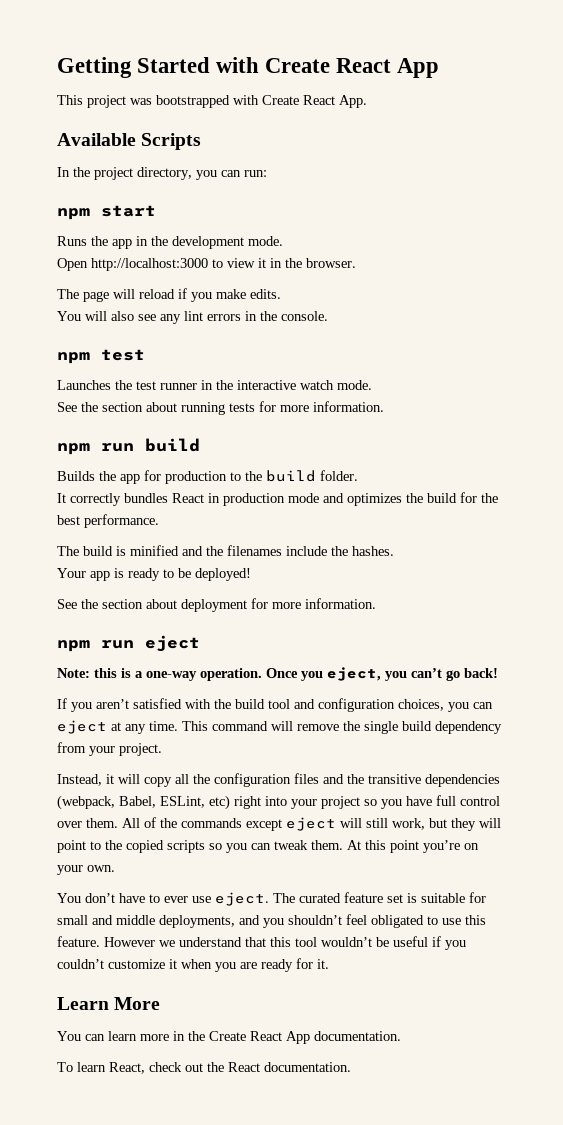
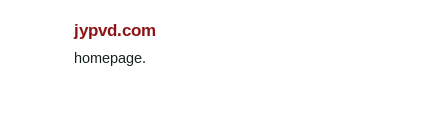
- Getting Started with Create React App
- This project was bootstrapped with Create React App.
- Available Scripts
- In the project directory, you can run:
- npm start
- Runs the app in the development mode.
- Open http://localhost:3000 to view it in the browser.
- The page will reload if you make edits.
- You will also see any lint errors in the console.
- npm test
- Launches the test runner in the interactive watch mode.
- See the section about running tests for more information.
- npm run build
- Builds the app for production to the build folder.
- It correctly bundles React in production mode and optimizes the build for the best performance.
- The build is minified and the filenames include the hashes.
- Your app is ready to be deployed!
- See the section about deployment for more information.
- npm run eject
- Note: this is a one-way operation. Once you eject, you can’t go back!
- If you aren’t satisfied with the build tool and configuration choices, you can eject at any time. This command will remove the single build dependency from your project.
- Instead, it will copy all the configuration files and the transitive dependencies (webpack, Babel, ESLint, etc) right into your project so you have full control over them. All of the commands except eject will still work, but they will point to the copied scripts so you can tweak them. At this point you’re on your own.
- You don’t have to ever use eject. The curated feature set is suitable for small and middle deployments, and you shouldn’t feel obligated to use this feature. However we understand that this tool wouldn’t be useful if you couldn’t customize it when you are ready for it.
- Learn More
- You can learn more in the Create React App documentation.
- To learn React, check out the React documentation.
+ jypvd.com
+ homepage.

